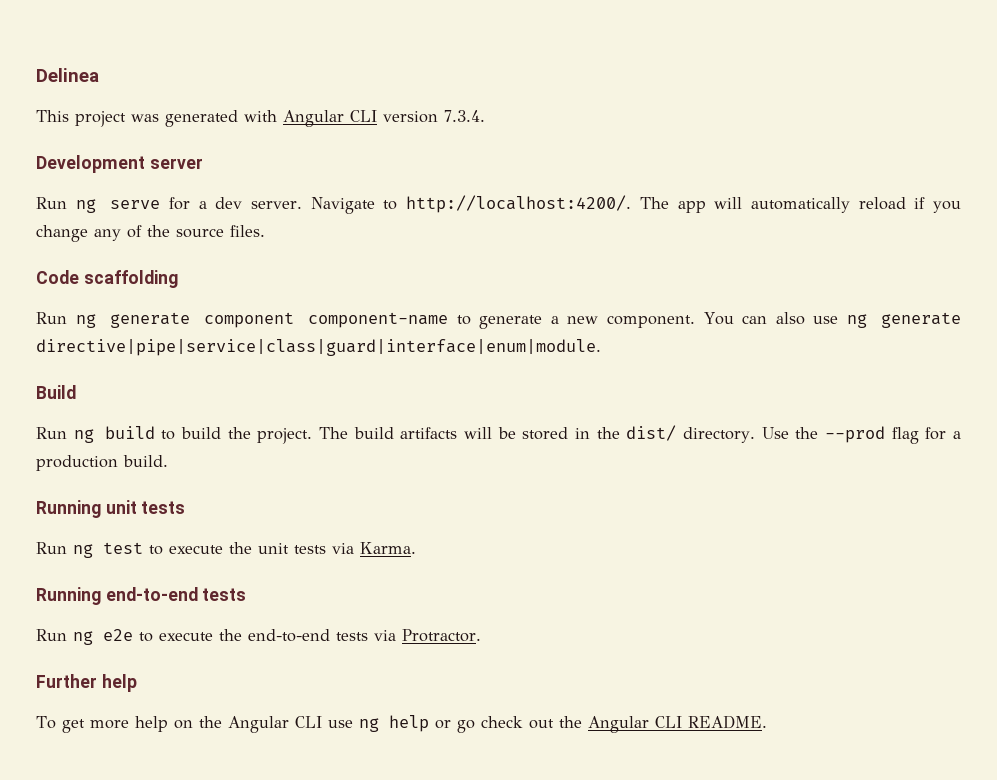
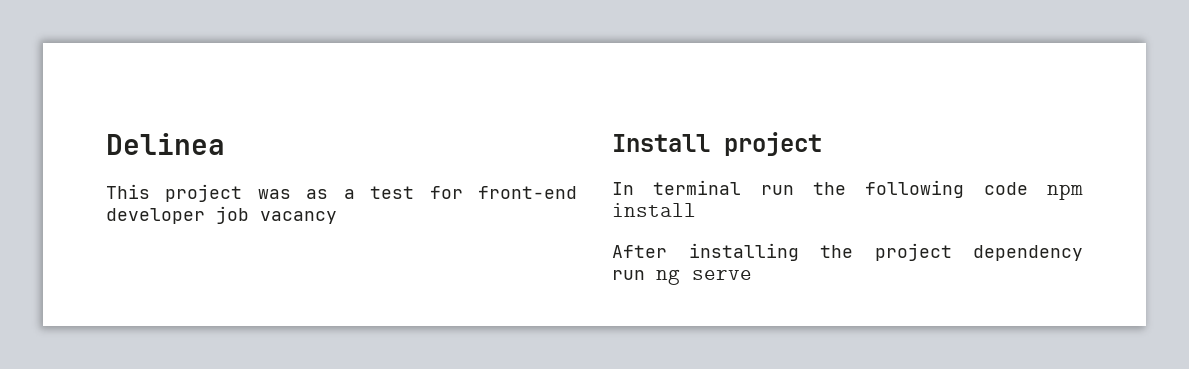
- This project was generated with Angular CLI version 7.3.4.
- Development server
- Run ng serve for a dev server. Navigate to http://localhost:4200/. The app will automatically reload if you change any of the source files.
- Code scaffolding
- Run ng generate component component-name to generate a new component. You can also use ng generate directive|pipe|service|class|guard|interface|enum|module.
- Build
- Run ng build to build the project. The build artifacts will be stored in the dist/ directory. Use the --prod flag for a production build.
- Running unit tests
- Run ng test to execute the unit tests via Karma.
- Running end-to-end tests
- Run ng e2e to execute the end-to-end tests via Protractor.
- Further help
- To get more help on the Angular CLI use ng help or go check out the Angular CLI README.
+ This project was as a test for front-end developer job vacancy
+ Install project
+ In terminal run the following code npm install
+ After installing the project dependency run ng serve

